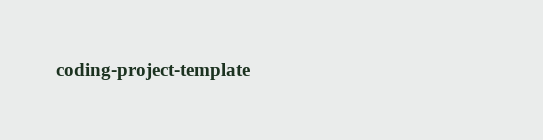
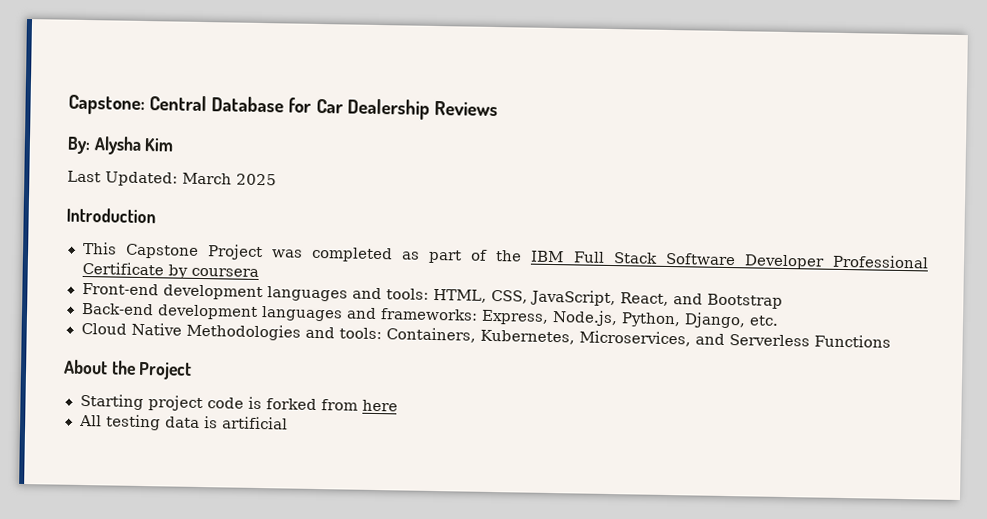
- coding-project-template
+ Capstone: Central Database for Car Dealership Reviews
+ By: Alysha Kim
+ Last Updated: March 2025
+ Introduction
+ This Capstone Project was completed as part of the IBM Full Stack Software Developer Professional Certificate by coursera
+ Front-end development languages and tools: HTML, CSS, JavaScript, React, and Bootstrap
+ Back-end development languages and frameworks: Express, Node.js, Python, Django, etc.
+ Cloud Native Methodologies and tools: Containers, Kubernetes, Microservices, and Serverless Functions
+ About the Project
+ Starting project code is forked from here
+ All testing data is artificial

